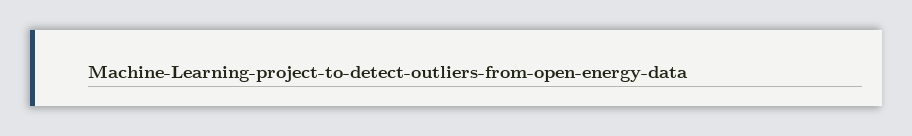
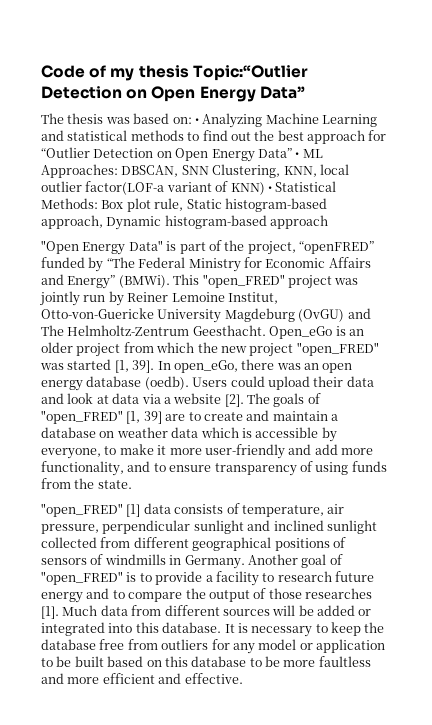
- Machine-Learning-project-to-detect-outliers-from-open-energy-data
+ Code of my thesis Topic:“Outlier Detection on Open Energy Data”
+ The thesis was based on: • Analyzing Machine Learning and statistical methods to find out the best approach for “Outlier Detection on Open Energy Data” • ML Approaches: DBSCAN, SNN Clustering, KNN, local outlier factor(LOF-a variant of KNN) • Statistical Methods: Box plot rule, Static histogram-based approach, Dynamic histogram-based approach
+ "Open Energy Data" is part of the project, “openFRED” funded by “The Federal Ministry for Economic Affairs and Energy” (BMWi). This "open_FRED" project was jointly run by Reiner Lemoine Institut, Otto-von-Guericke University Magdeburg (OvGU) and The Helmholtz-Zentrum Geesthacht. Open_eGo is an older project from which the new project "open_FRED" was started [1, 39]. In open_eGo, there was an open energy database (oedb). Users could upload their data and look at data via a website [2]. The goals of "open_FRED" [1, 39] are to create and maintain a database on weather data which is accessible by everyone, to make it more user-friendly and add more functionality, and to ensure transparency of using funds from the state.
+ "open_FRED" [1] data consists of temperature, air pressure, perpendicular sunlight and inclined sunlight collected from different geographical positions of sensors of windmills in Germany. Another goal of "open_FRED" is to provide a facility to research future energy and to compare the output of those researches [1]. Much data from different sources will be added or integrated into this database. It is necessary to keep the database free from outliers for any model or application to be built based on this database to be more faultless and more efficient and effective.

